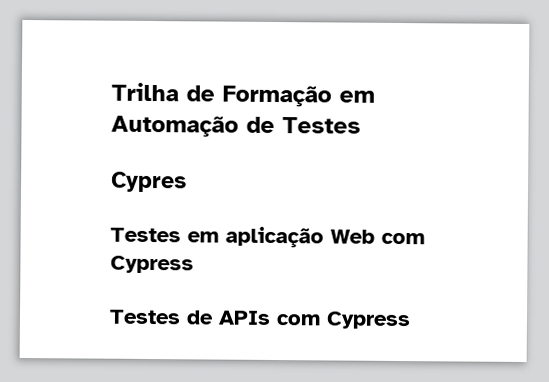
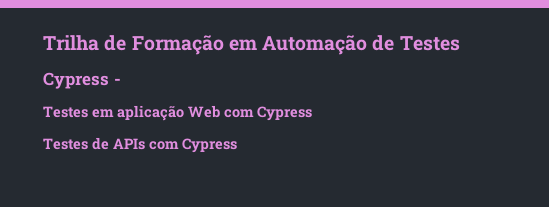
- Cypres
+ Cypress -

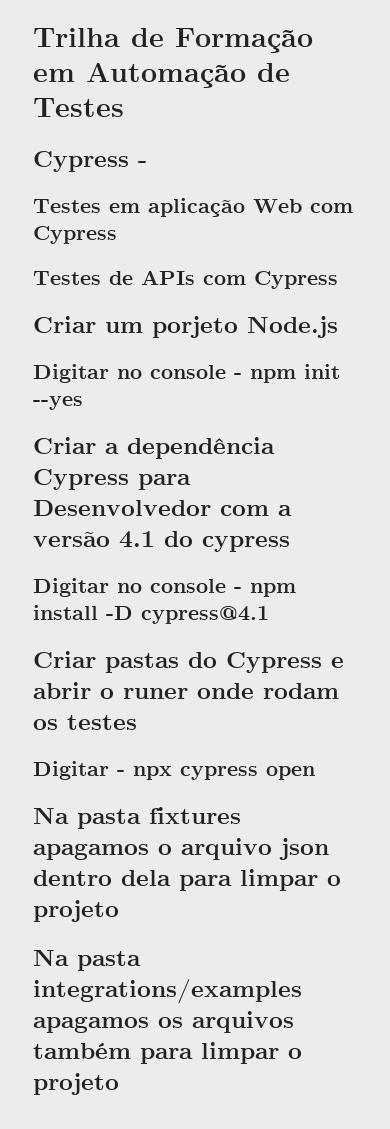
+ Criar um porjeto Node.js
+ Digitar no console - npm init --yes
+ Criar a dependência Cypress para Desenvolvedor com a versão 4.1 do cypress
+ Digitar no console - npm install -D cypress@4.1
+ Criar pastas do Cypress e abrir o runer onde rodam os testes
+ Digitar - npx cypress open
+ Na pasta fixtures apagamos o arquivo json dentro dela para limpar o projeto
+ Na pasta integrations/examples apagamos os arquivos também para limpar o projeto

